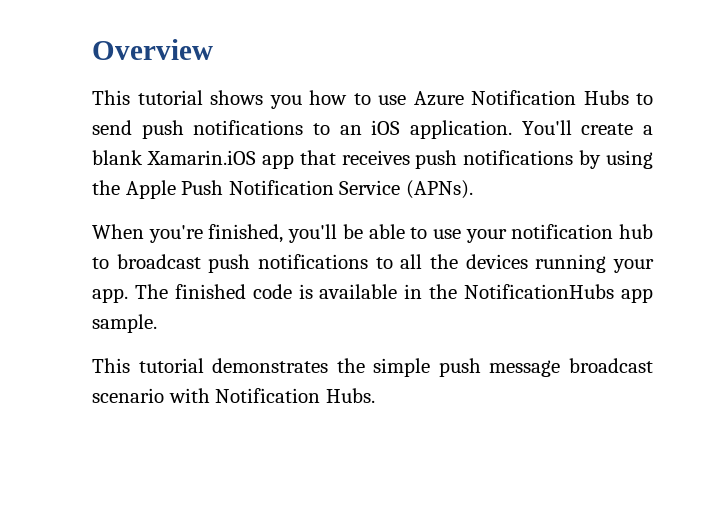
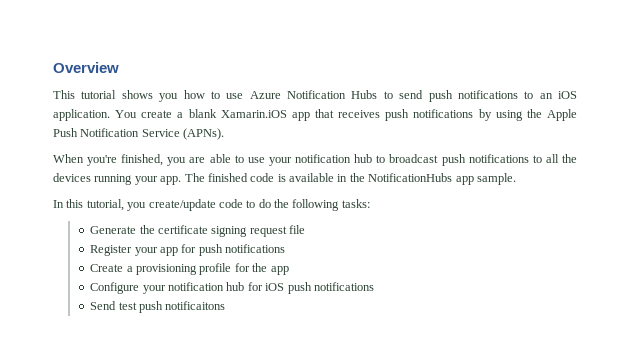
- You'll create a blank Xamarin.iOS app that receives push notifications by using the Apple Push Notification Service (APNs).
+ You create a blank Xamarin.iOS app that receives push notifications by using the Apple Push Notification Service (APNs).
- When you're finished, you'll be able to use your notification hub to broadcast push notifications to all the devices running your app.
+ When you're finished, you are able to use your notification hub to broadcast push notifications to all the devices running your app.
- This tutorial demonstrates the simple push message broadcast scenario with Notification Hubs.
+ In this tutorial, you create/update code to do the following tasks:
+ Generate the certificate signing request file
+ Register your app for push notifications
+ Create a provisioning profile for the app
+ Configure your notification hub for iOS push notifications
+ Send test push notificaitons

